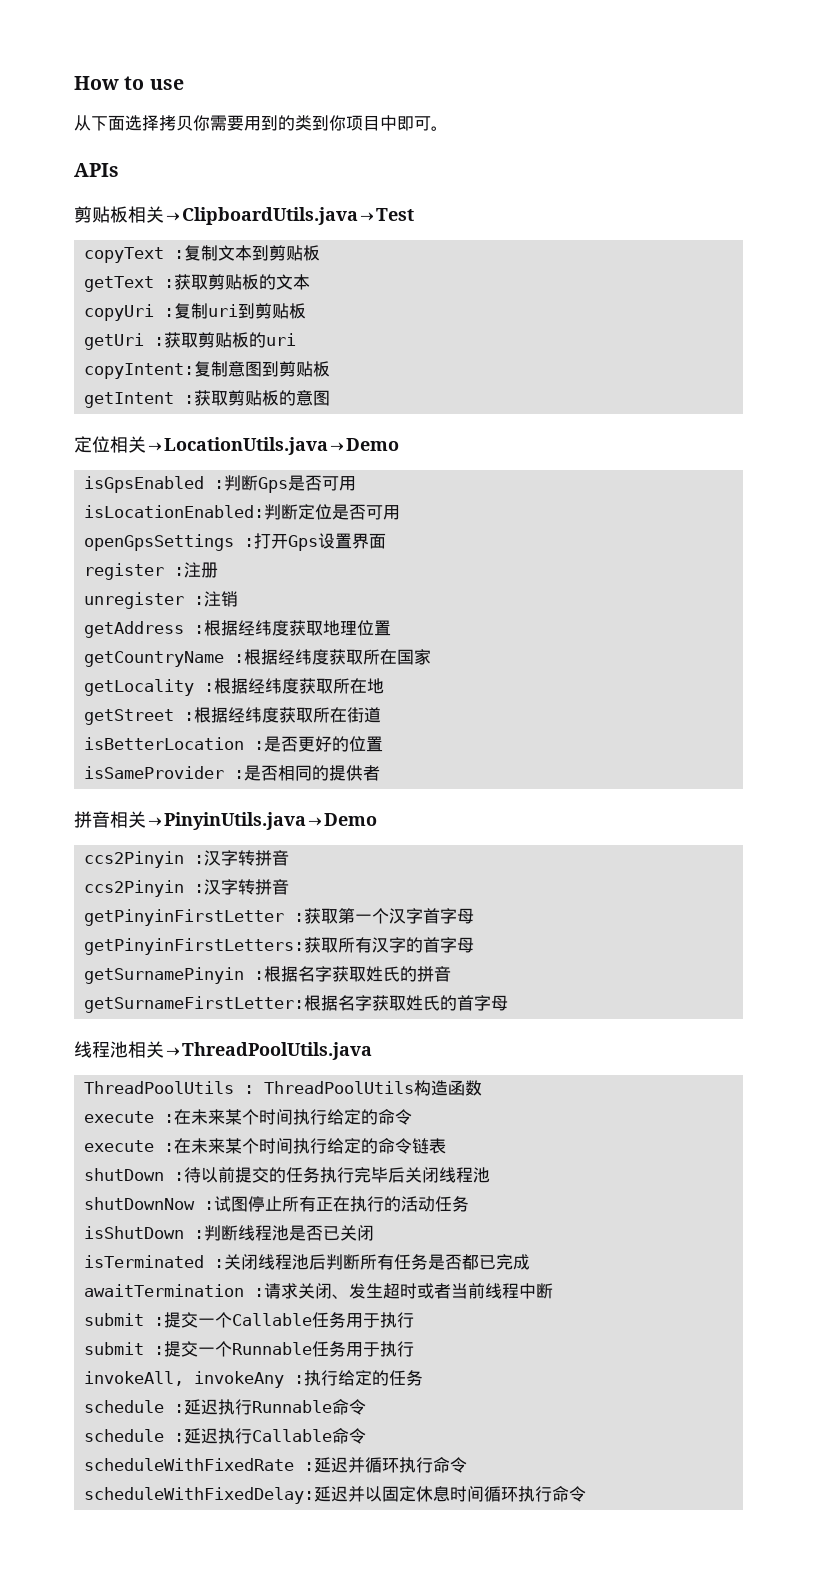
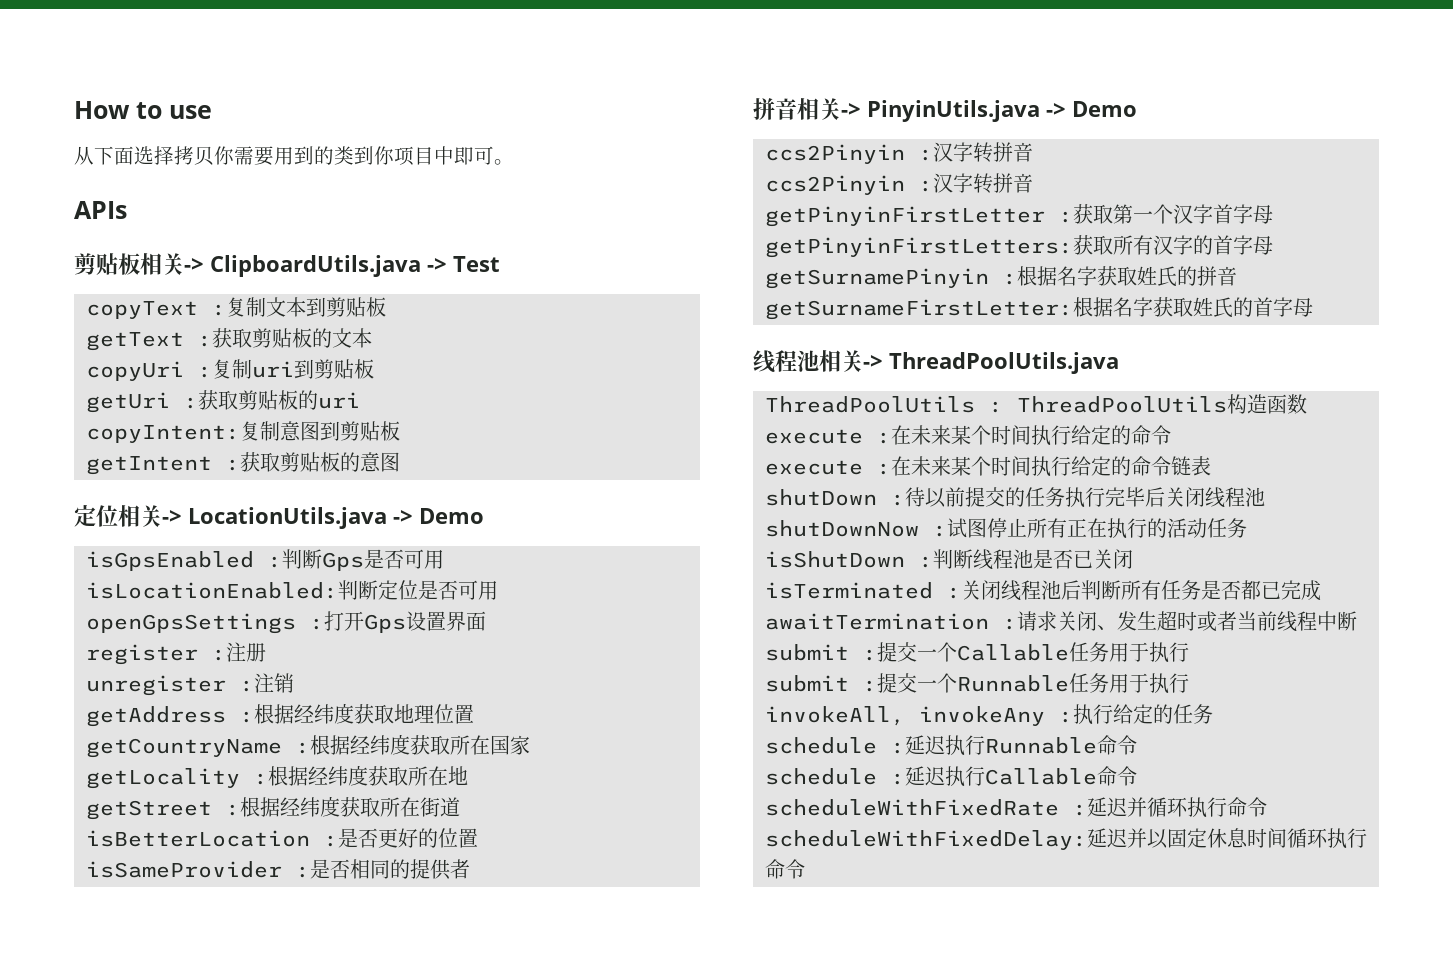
- 剪贴板相关→ClipboardUtils.java→Test
+ 剪贴板相关-> ClipboardUtils.java -> Test
- 定位相关→LocationUtils.java→Demo
+ 定位相关-> LocationUtils.java -> Demo
- 拼音相关→PinyinUtils.java→Demo
+ 拼音相关-> PinyinUtils.java -> Demo
- 线程池相关→ThreadPoolUtils.java
+ 线程池相关-> ThreadPoolUtils.java

